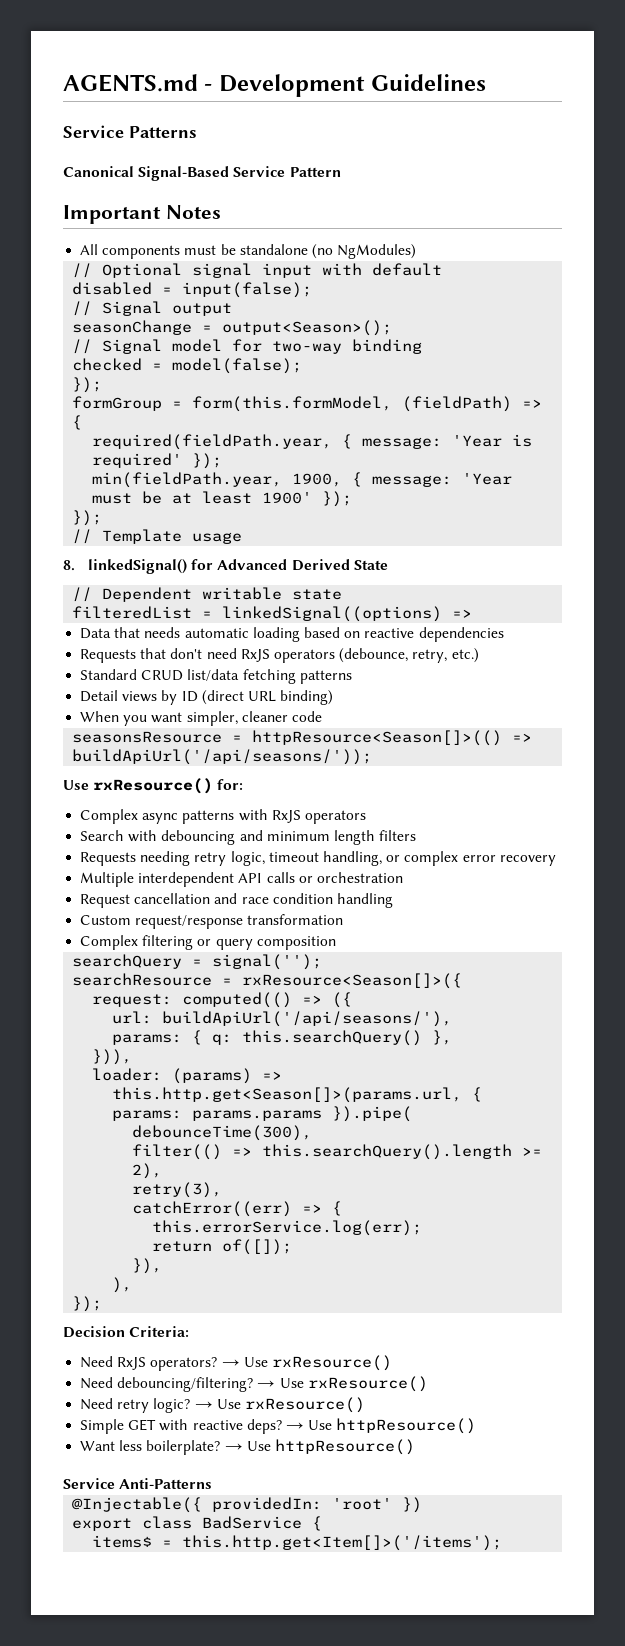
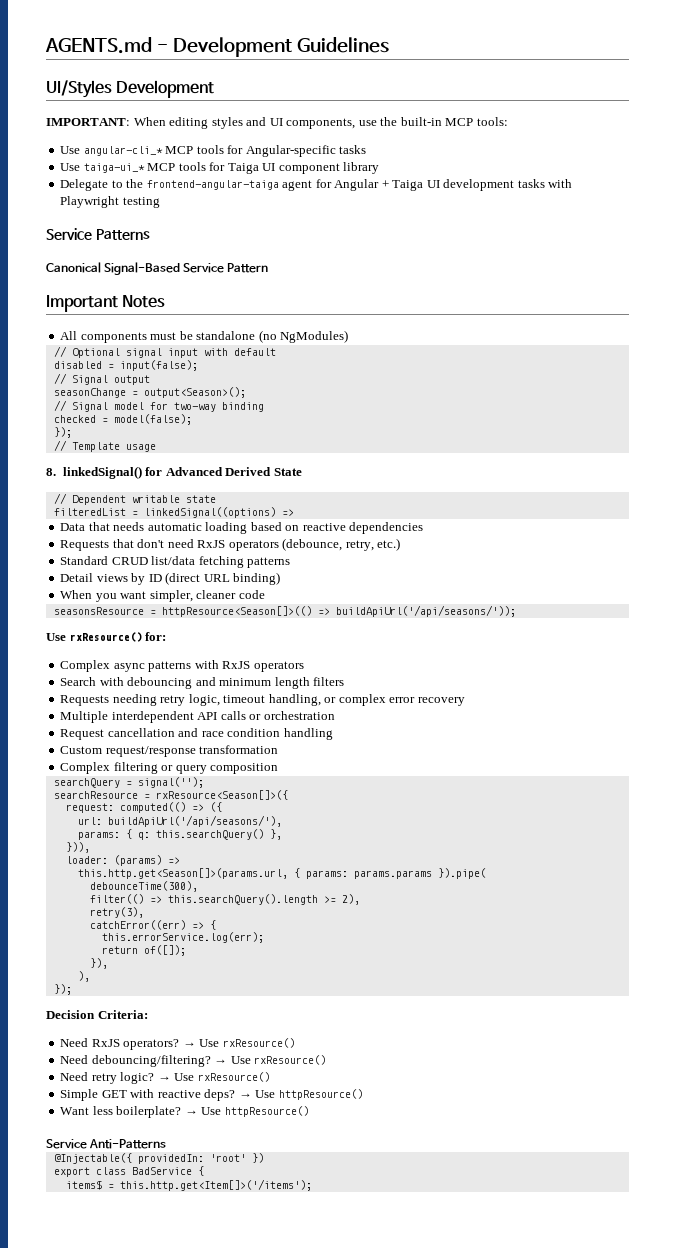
+ UI/Styles Development
+ IMPORTANT: When editing styles and UI components, use the built-in MCP tools:
+ Use angular-cli_* MCP tools for Angular-specific tasks
+ Use taiga-ui_* MCP tools for Taiga UI component library
+ Delegate to the frontend-angular-taiga agent for Angular + Taiga UI development tasks with Playwright testing
- formGroup = form(this.formModel, (fieldPath) => {
- required(fieldPath.year, { message: 'Year is required' });
- min(fieldPath.year, 1900, { message: 'Year must be at least 1900' });
- });

